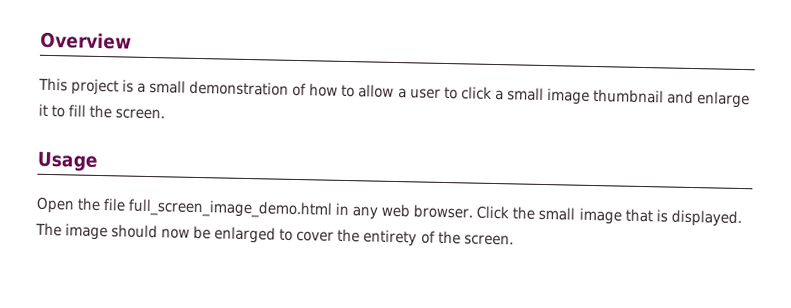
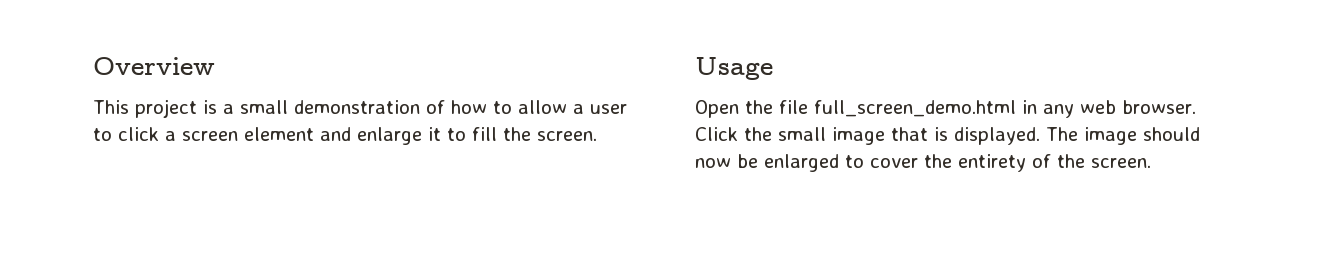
- This project is a small demonstration of how to allow a user to click a small image thumbnail and enlarge it to fill the screen.
+ This project is a small demonstration of how to allow a user to click a screen element and enlarge it to fill the screen.
- Open the file full_screen_image_demo.html in any web browser.
+ Open the file full_screen_demo.html in any web browser.

